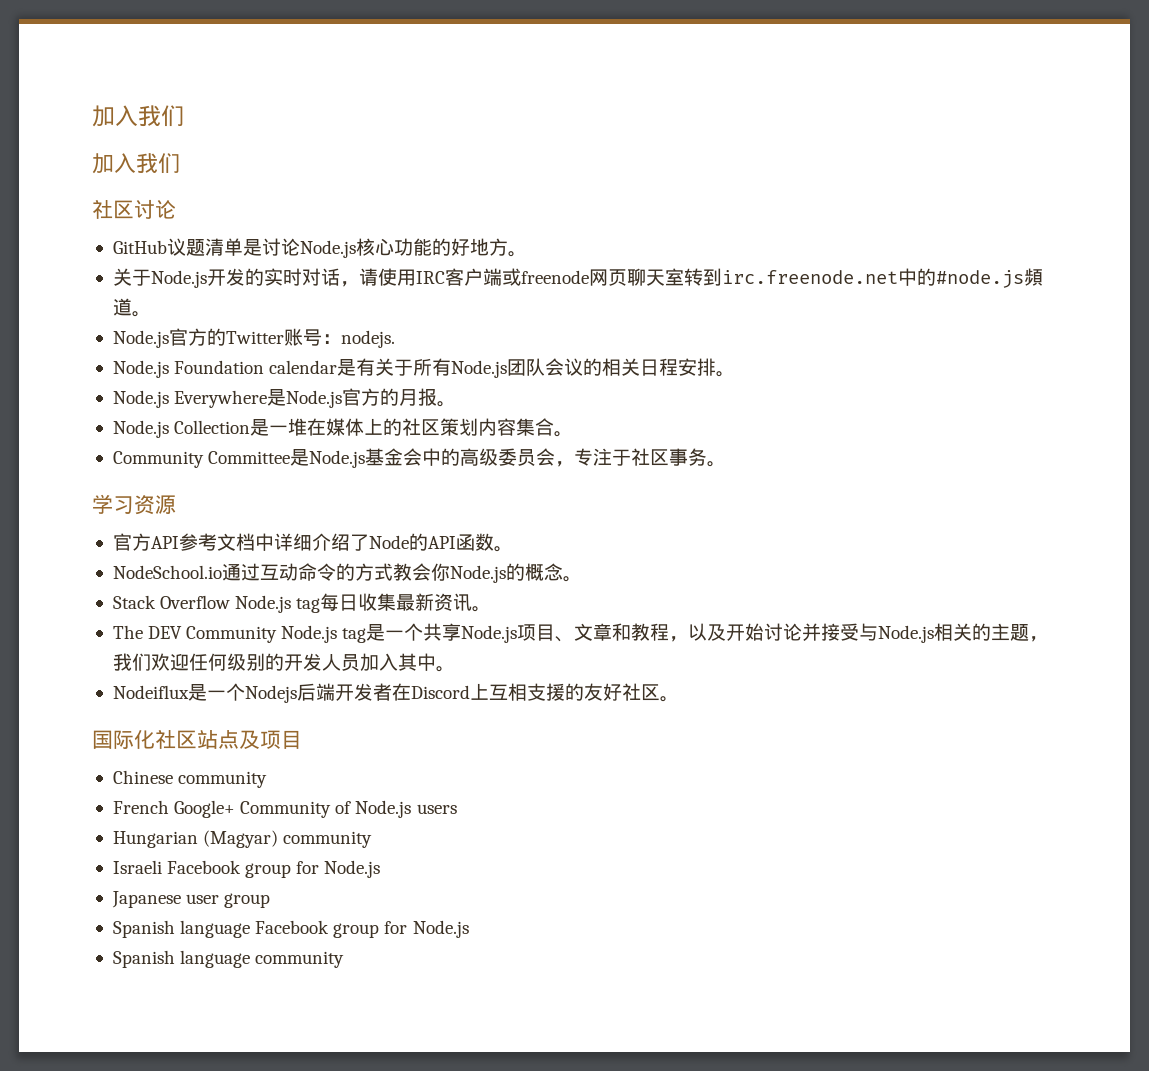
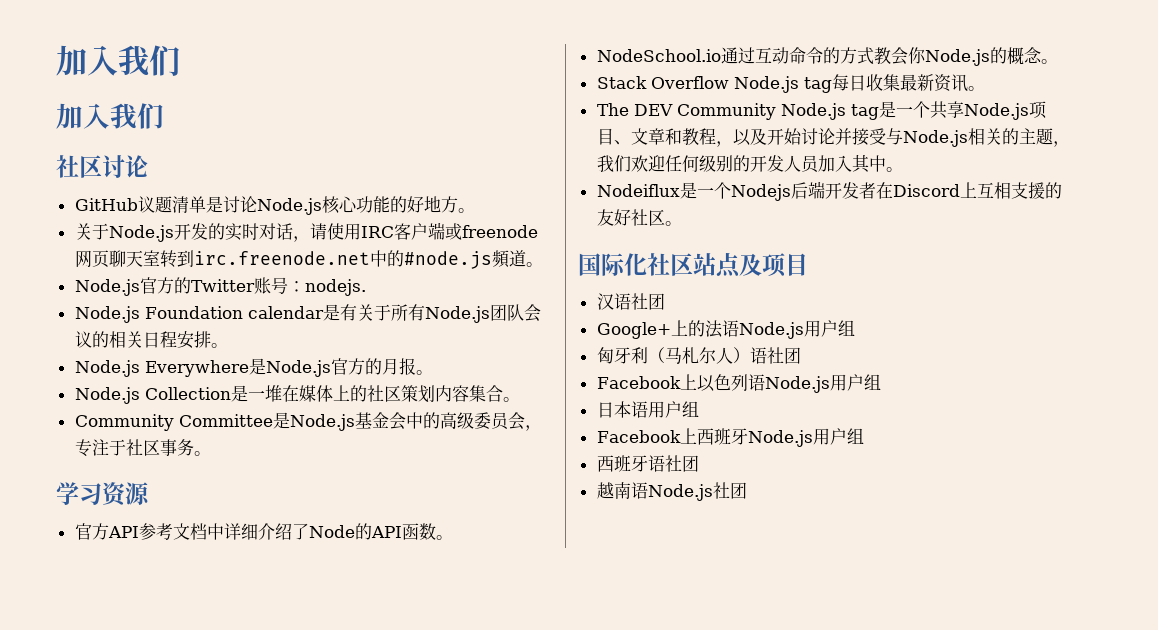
- Chinese community
- French Google+ Community of Node.js users
- Hungarian (Magyar) community
- Israeli Facebook group for Node.js
- Japanese user group
- Spanish language Facebook group for Node.js
- Spanish language community
+ 汉语社团
+ Google+上的法语Node.js用户组
+ 匈牙利（马札尔人）语社团
+ Facebook上以色列语Node.js用户组
+ 日本语用户组
+ Facebook上西班牙Node.js用户组
+ 西班牙语社团
+ 越南语Node.js社团

